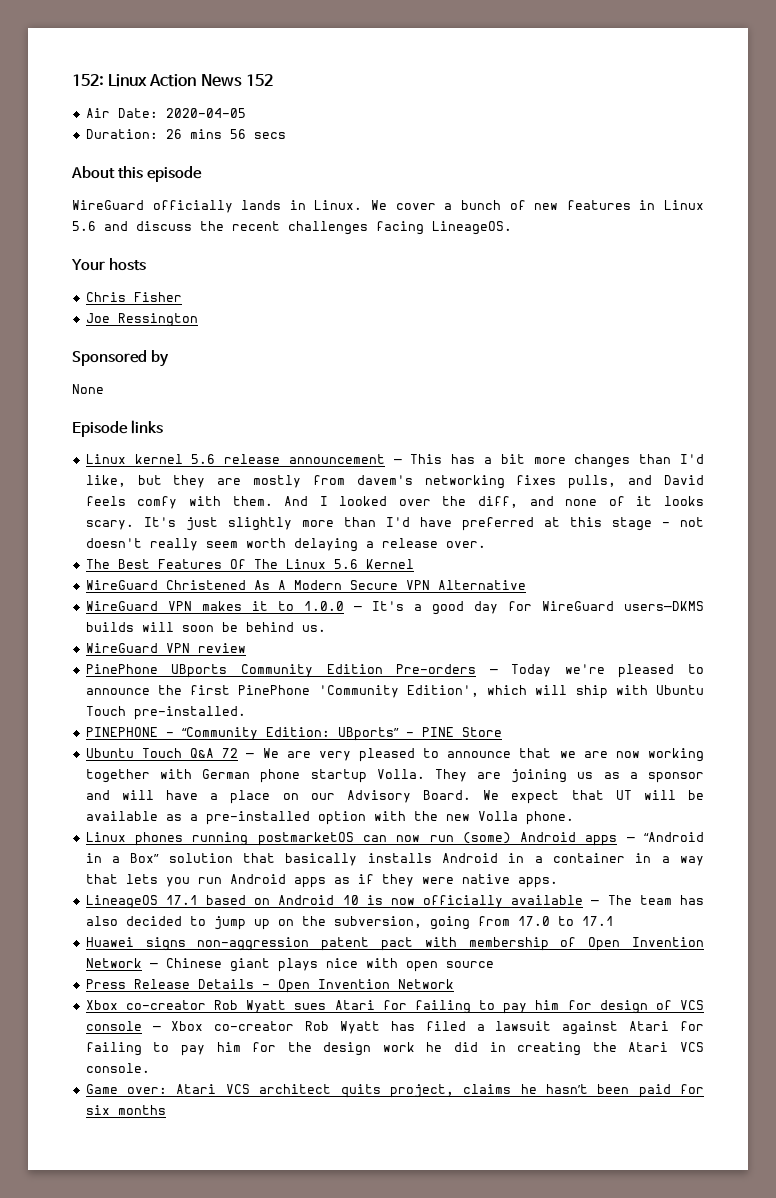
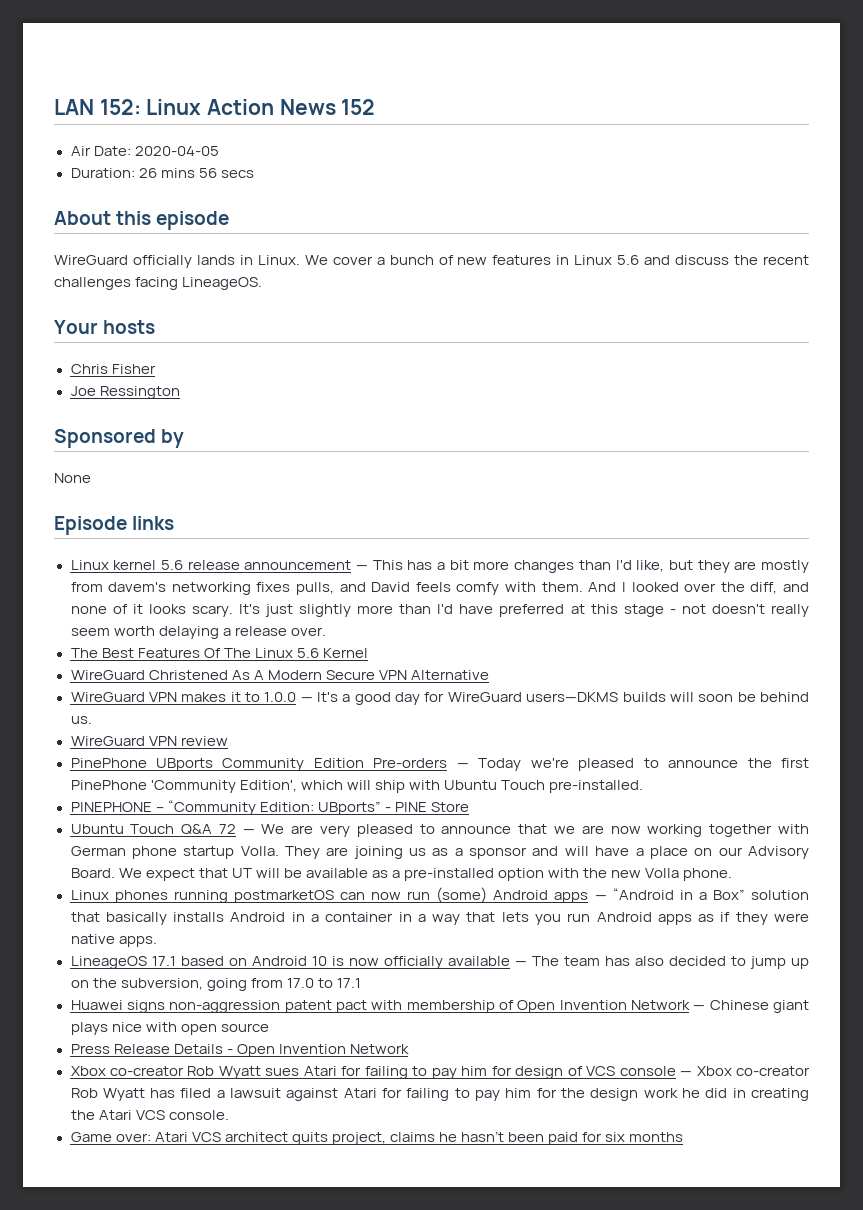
- 152: Linux Action News 152
+ LAN 152: Linux Action News 152

